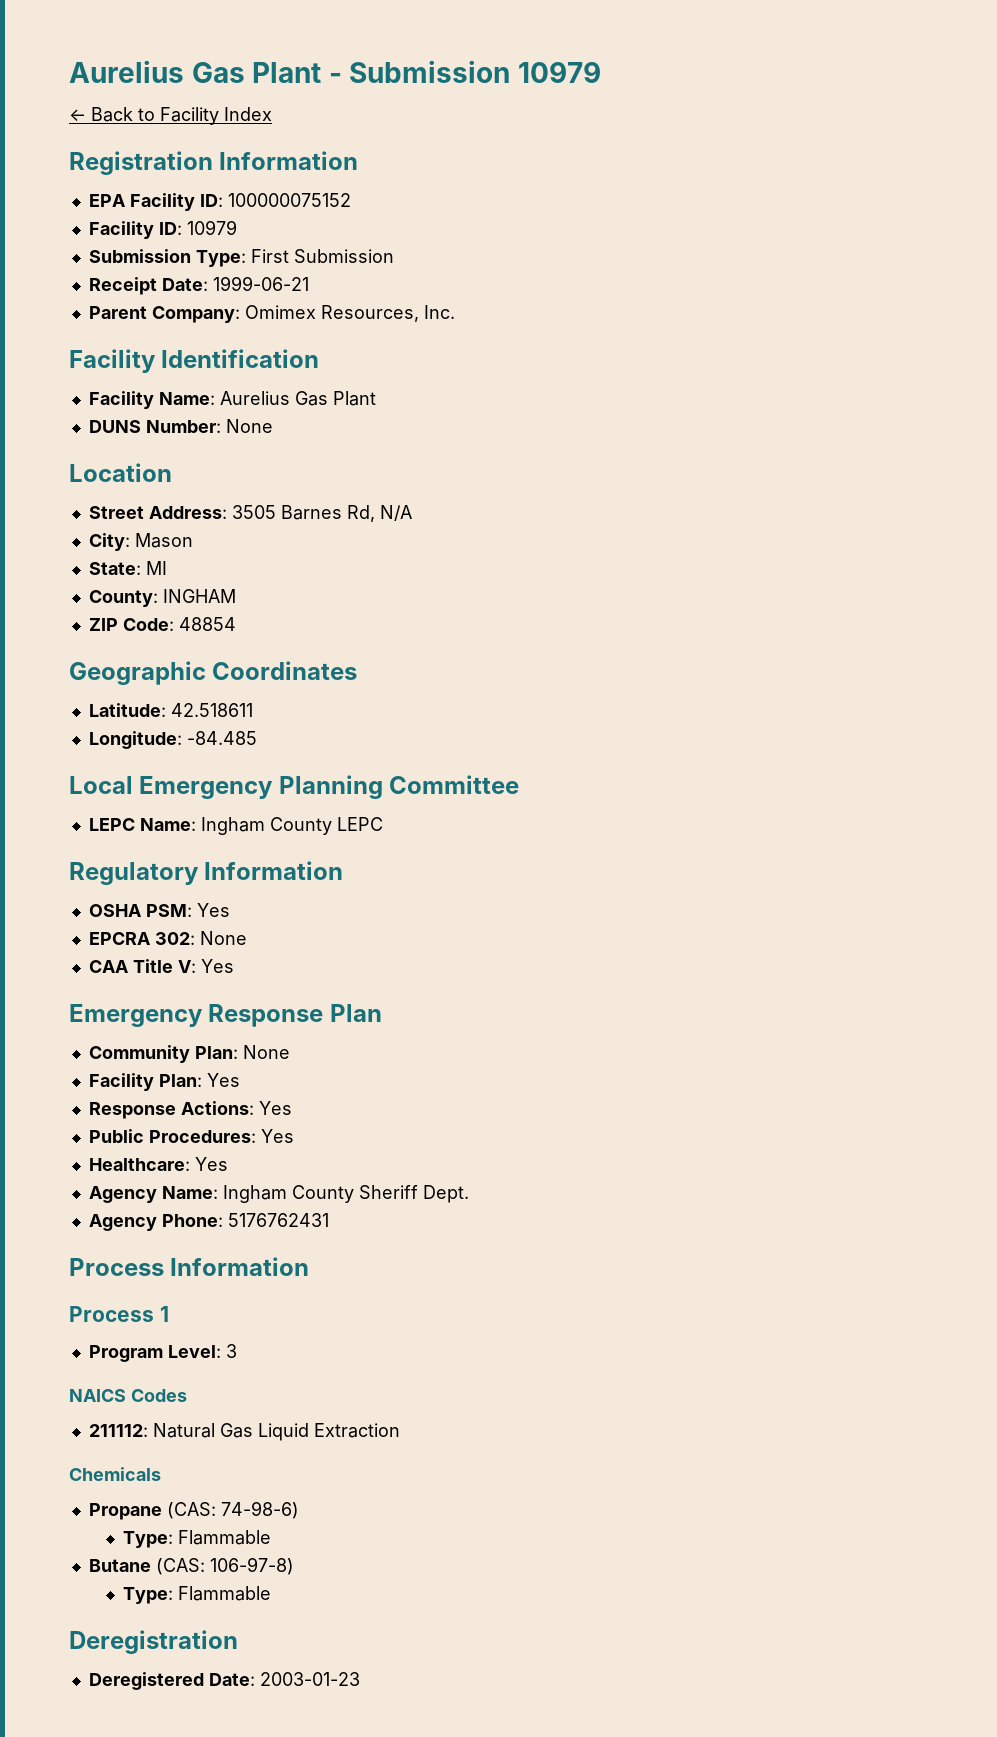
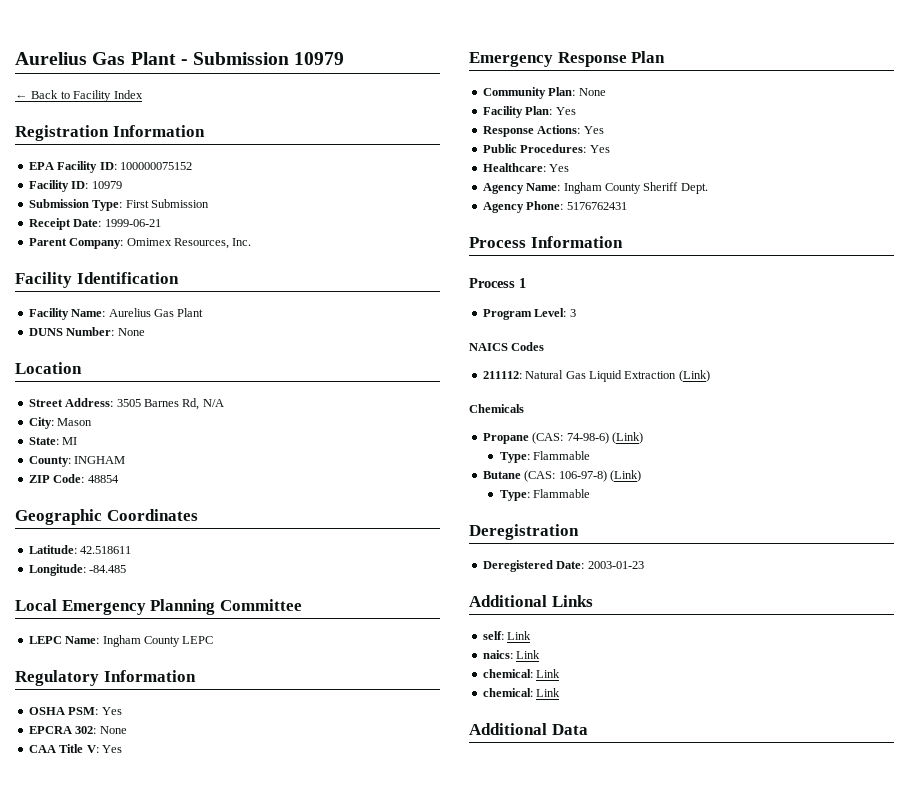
- 211112: Natural Gas Liquid Extraction
+ 211112: Natural Gas Liquid Extraction (Link)
- Propane (CAS: 74-98-6)
+ Propane (CAS: 74-98-6) (Link)
- Butane (CAS: 106-97-8)
+ Butane (CAS: 106-97-8) (Link)
+ Additional Links
+ self: Link
+ naics: Link
+ chemical: Link
+ chemical: Link
+ Additional Data

